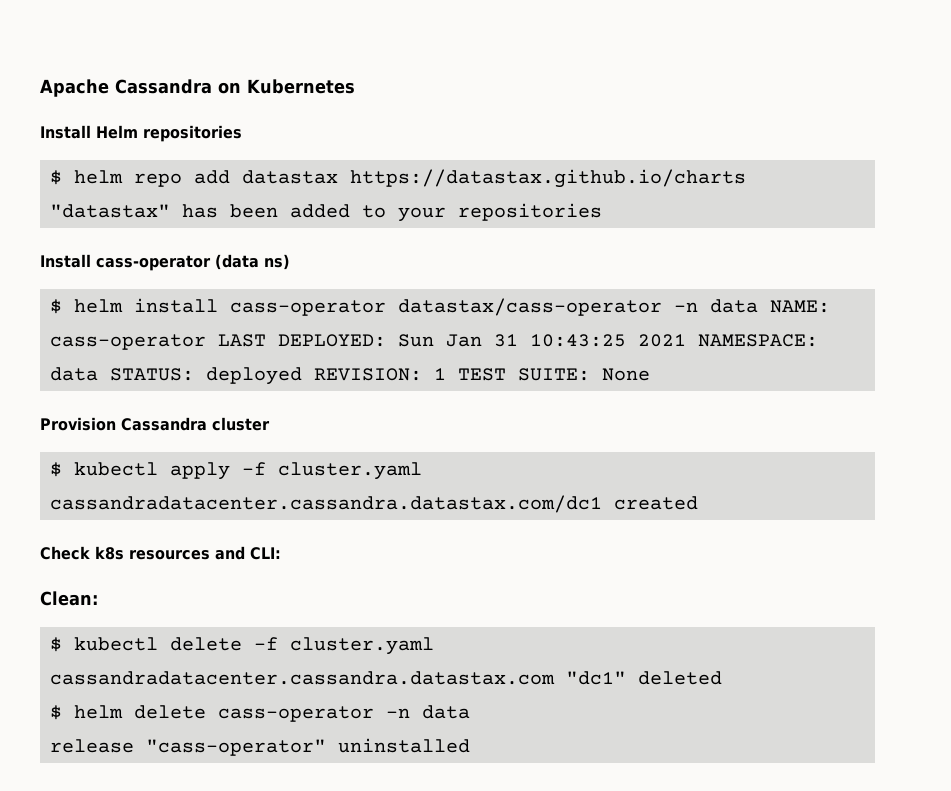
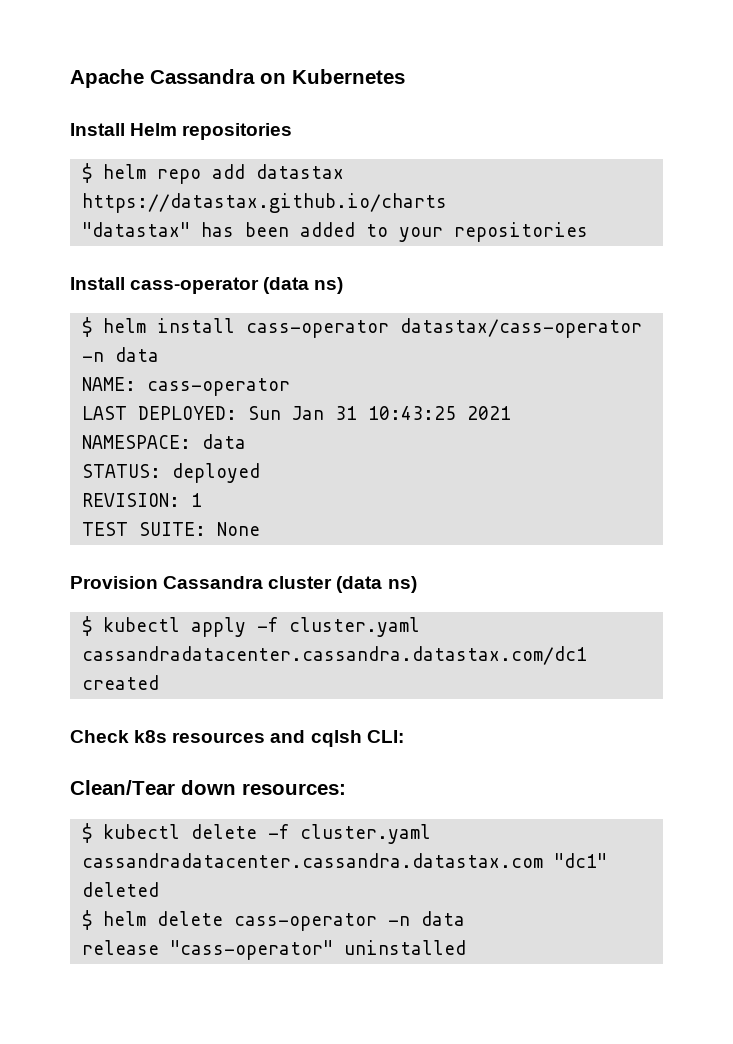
- $ helm install cass-operator datastax/cass-operator -n data NAME: cass-operator LAST DEPLOYED: Sun Jan 31 10:43:25 2021 NAMESPACE: data STATUS: deployed REVISION: 1 TEST SUITE: None
+ $ helm install cass-operator datastax/cass-operator -n data
+ NAME: cass-operator
+ LAST DEPLOYED: Sun Jan 31 10:43:25 2021
+ NAMESPACE: data
+ STATUS: deployed
+ REVISION: 1
+ TEST SUITE: None
- Provision Cassandra cluster
+ Provision Cassandra cluster (data ns)
- Check k8s resources and CLI:
+ Check k8s resources and cqlsh CLI:
- Clean:
+ Clean/Tear down resources:

